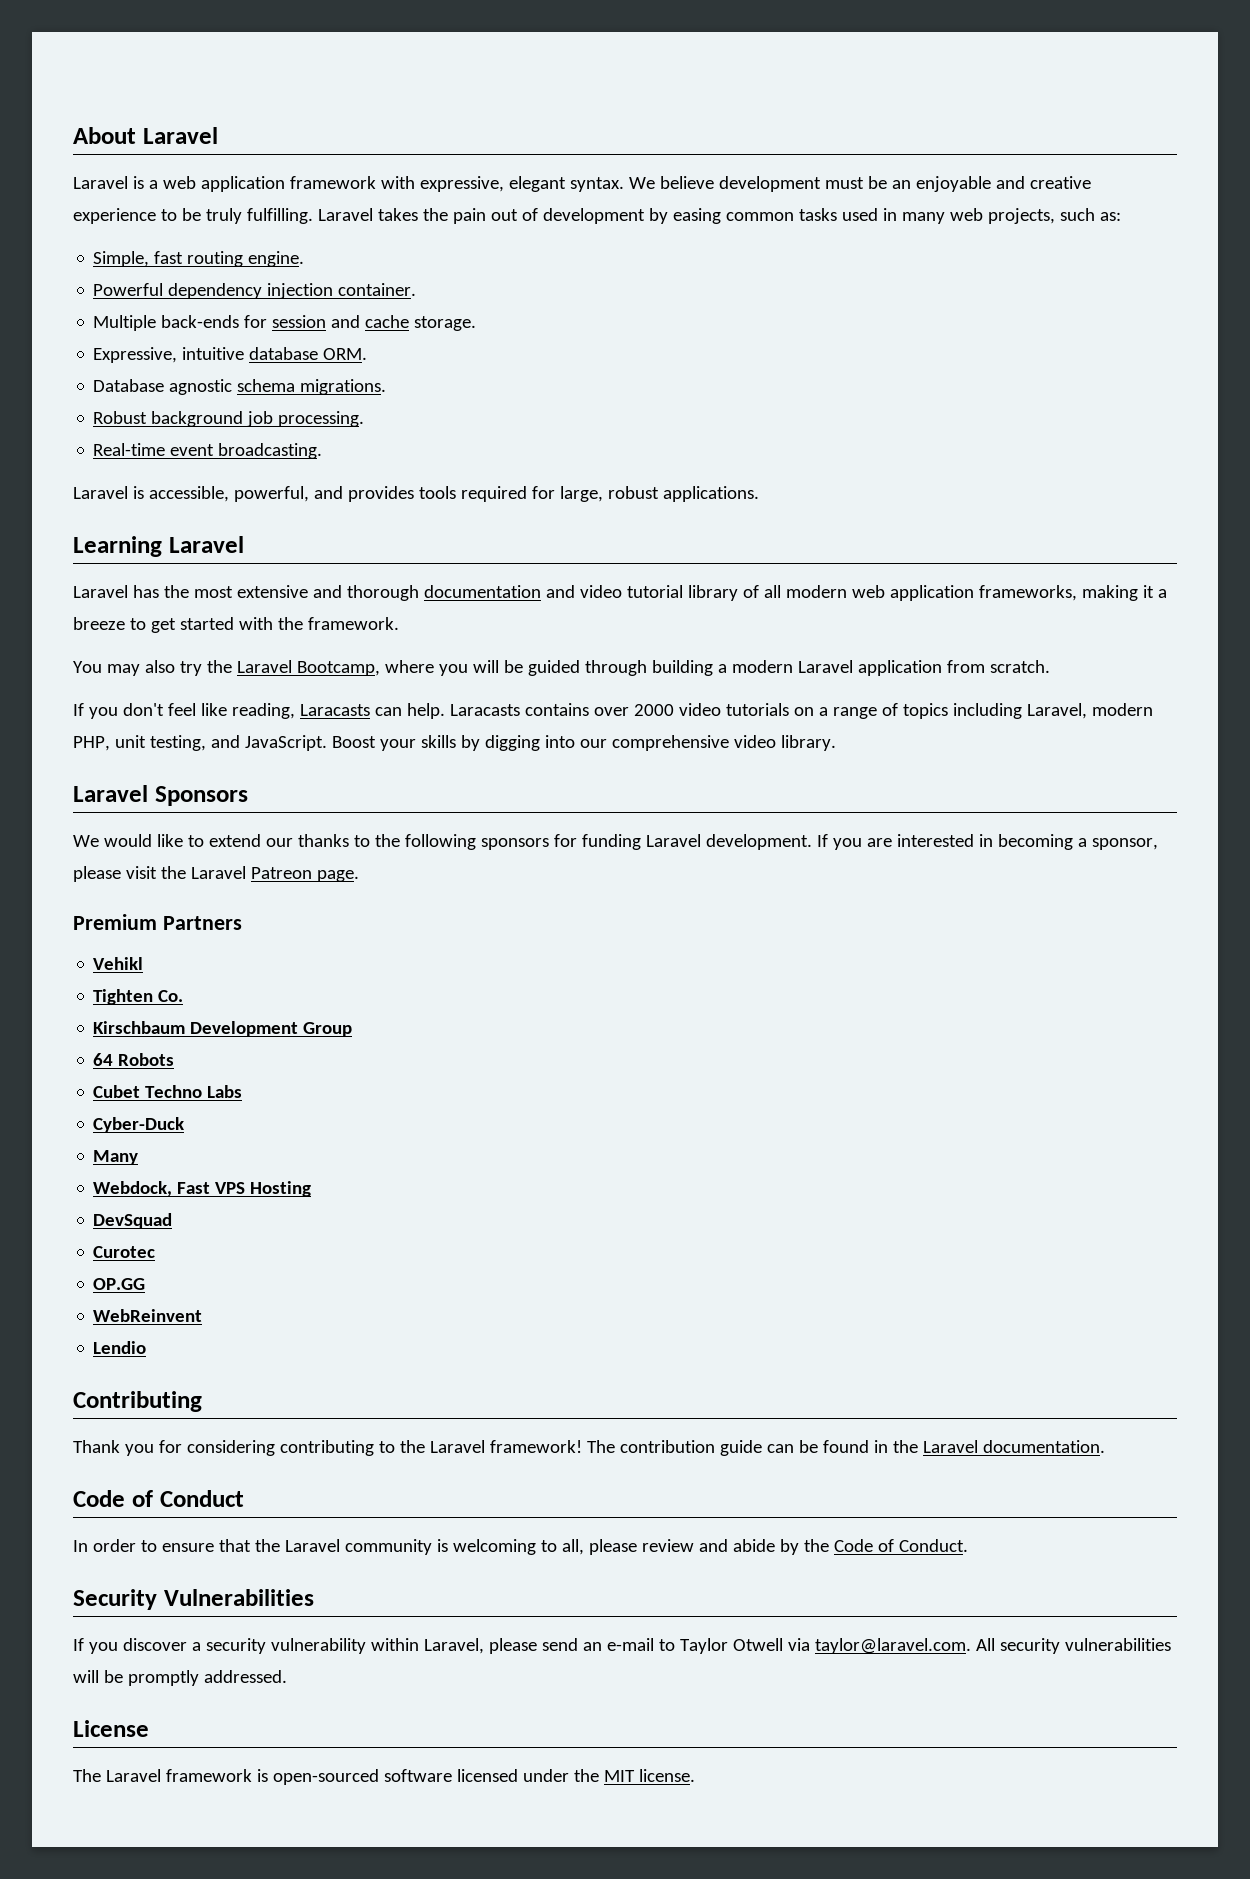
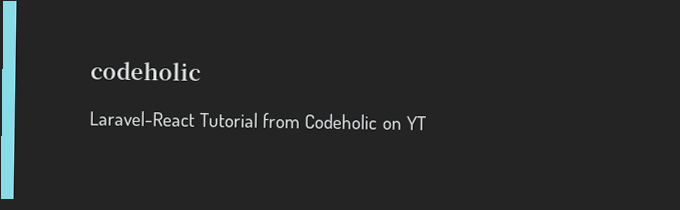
- About Laravel
- Laravel is a web application framework with expressive, elegant syntax. We believe development must be an enjoyable and creative experience to be truly fulfilling. Laravel takes the pain out of development by easing common tasks used in many web projects, such as:
- Simple, fast routing engine.
- Powerful dependency injection container.
- Multiple back-ends for session and cache storage.
- Expressive, intuitive database ORM.
- Database agnostic schema migrations.
- Robust background job processing.
- Real-time event broadcasting.
- Laravel is accessible, powerful, and provides tools required for large, robust applications.
- Learning Laravel
- Laravel has the most extensive and thorough documentation and video tutorial library of all modern web application frameworks, making it a breeze to get started with the framework.
- You may also try the Laravel Bootcamp, where you will be guided through building a modern Laravel application from scratch.
- If you don't feel like reading, Laracasts can help. Laracasts contains over 2000 video tutorials on a range of topics including Laravel, modern PHP, unit testing, and JavaScript. Boost your skills by digging into our comprehensive video library.
- Laravel Sponsors
- We would like to extend our thanks to the following sponsors for funding Laravel development. If you are interested in becoming a sponsor, please visit the Laravel Patreon page.
- Premium Partners
- Vehikl
- Tighten Co.
- Kirschbaum Development Group
- 64 Robots
- Cubet Techno Labs
- Cyber-Duck
- Many
- Webdock, Fast VPS Hosting
- DevSquad
- Curotec
- OP.GG
- WebReinvent
- Lendio
- Contributing
- Thank you for considering contributing to the Laravel framework! The contribution guide can be found in the Laravel documentation.
- Code of Conduct
- In order to ensure that the Laravel community is welcoming to all, please review and abide by the Code of Conduct.
- Security Vulnerabilities
- If you discover a security vulnerability within Laravel, please send an e-mail to Taylor Otwell via taylor@laravel.com. All security vulnerabilities will be promptly addressed.
- License
- The Laravel framework is open-sourced software licensed under the MIT license.
+ codeholic
+ Laravel-React Tutorial from Codeholic on YT

